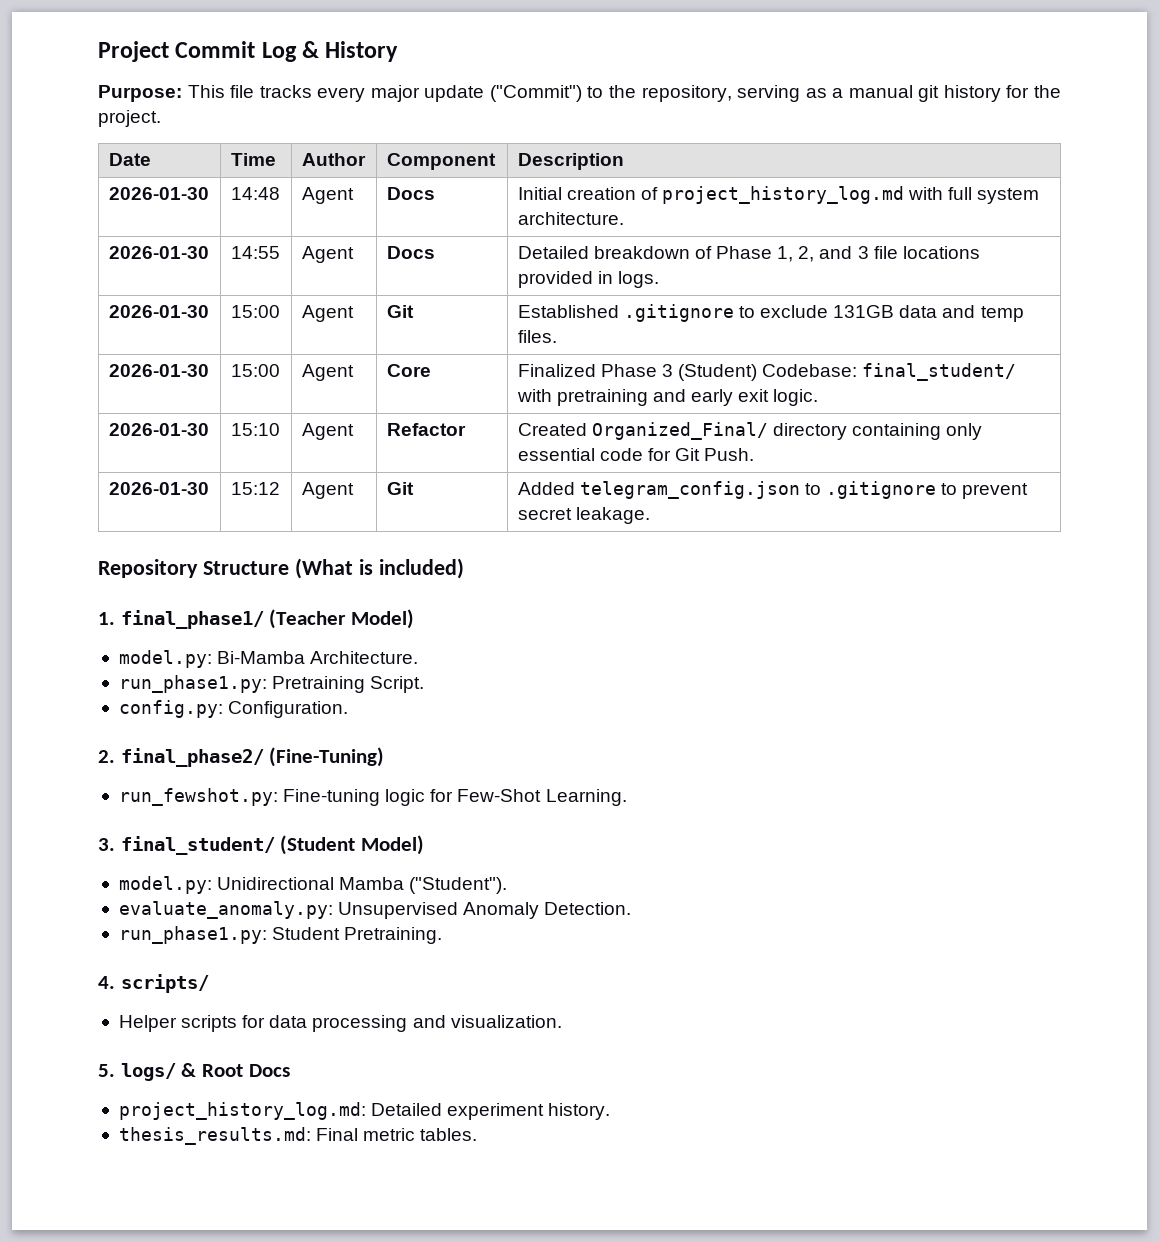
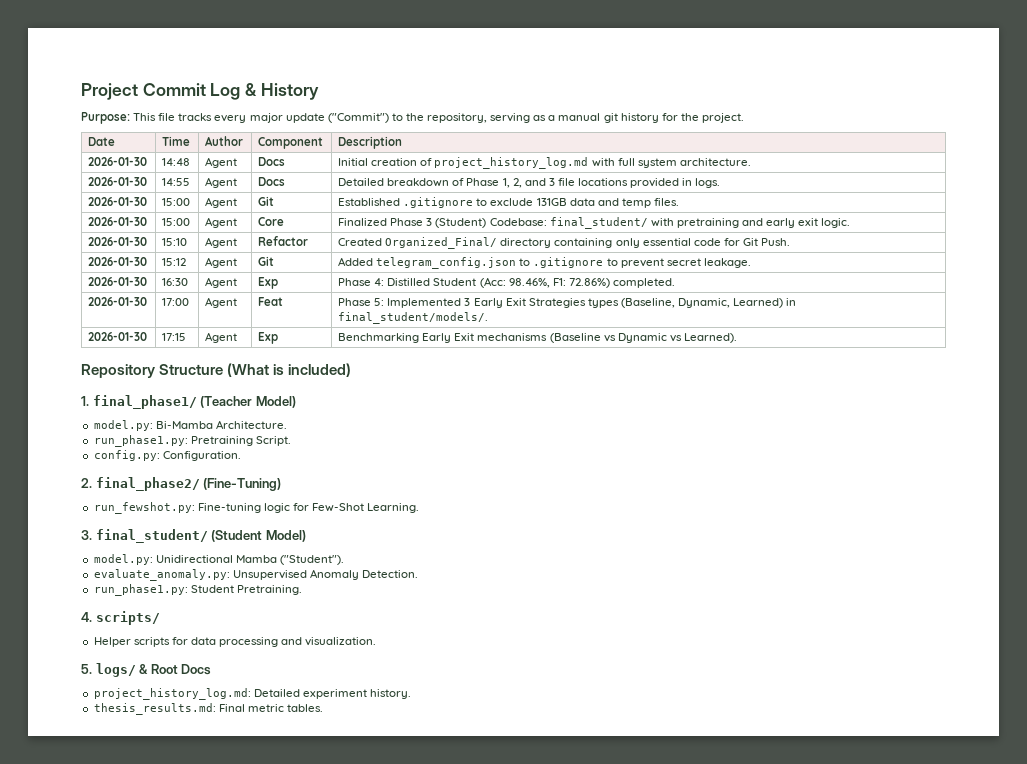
+ 2026-01-30 | 16:30 | Agent | Exp | Phase 4: Distilled Student (Acc: 98.46%, F1: 72.86%) completed.
+ 2026-01-30 | 17:00 | Agent | Feat | Phase 5: Implemented 3 Early Exit Strategies types (Baseline, Dynamic, Learned) in final_student/models/.
+ 2026-01-30 | 17:15 | Agent | Exp | Benchmarking Early Exit mechanisms (Baseline vs Dynamic vs Learned).

